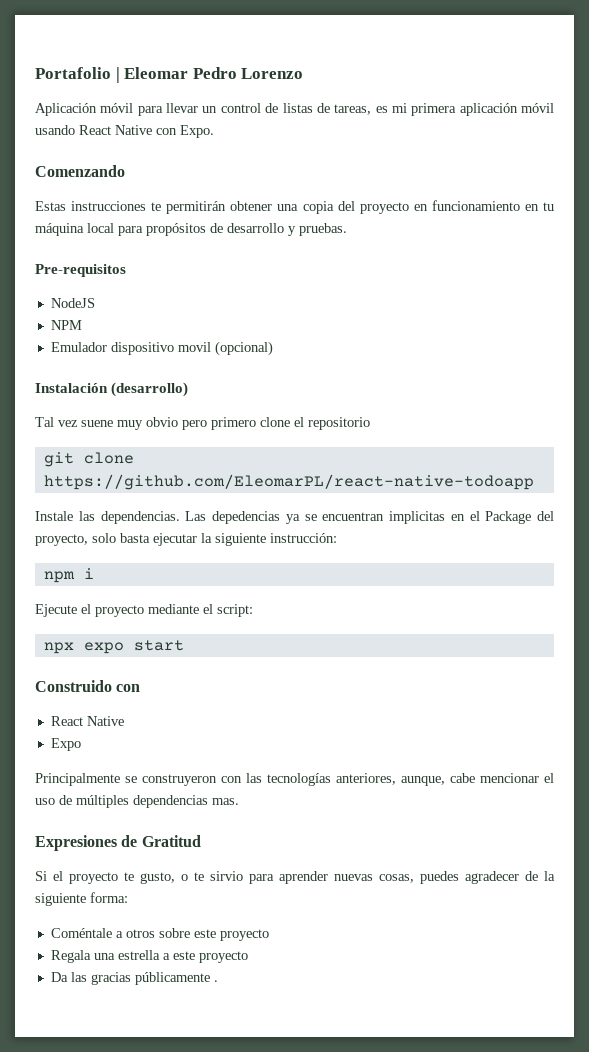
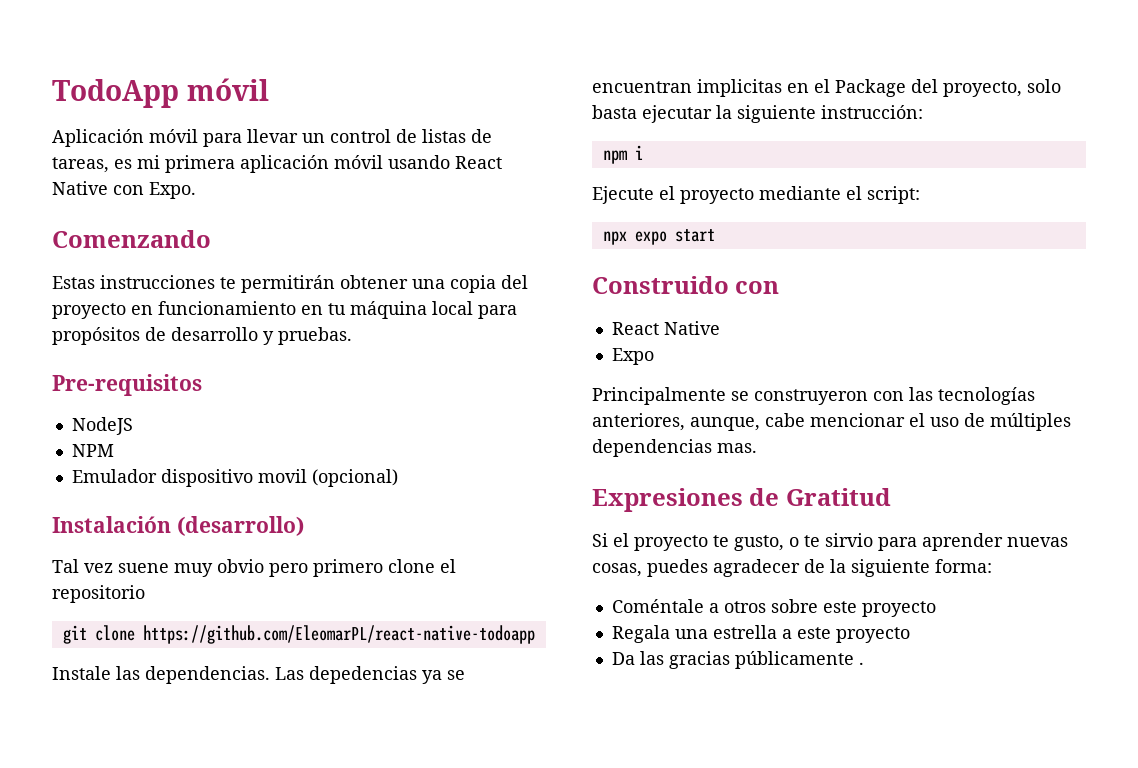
- Portafolio | Eleomar Pedro Lorenzo
+ TodoApp móvil

